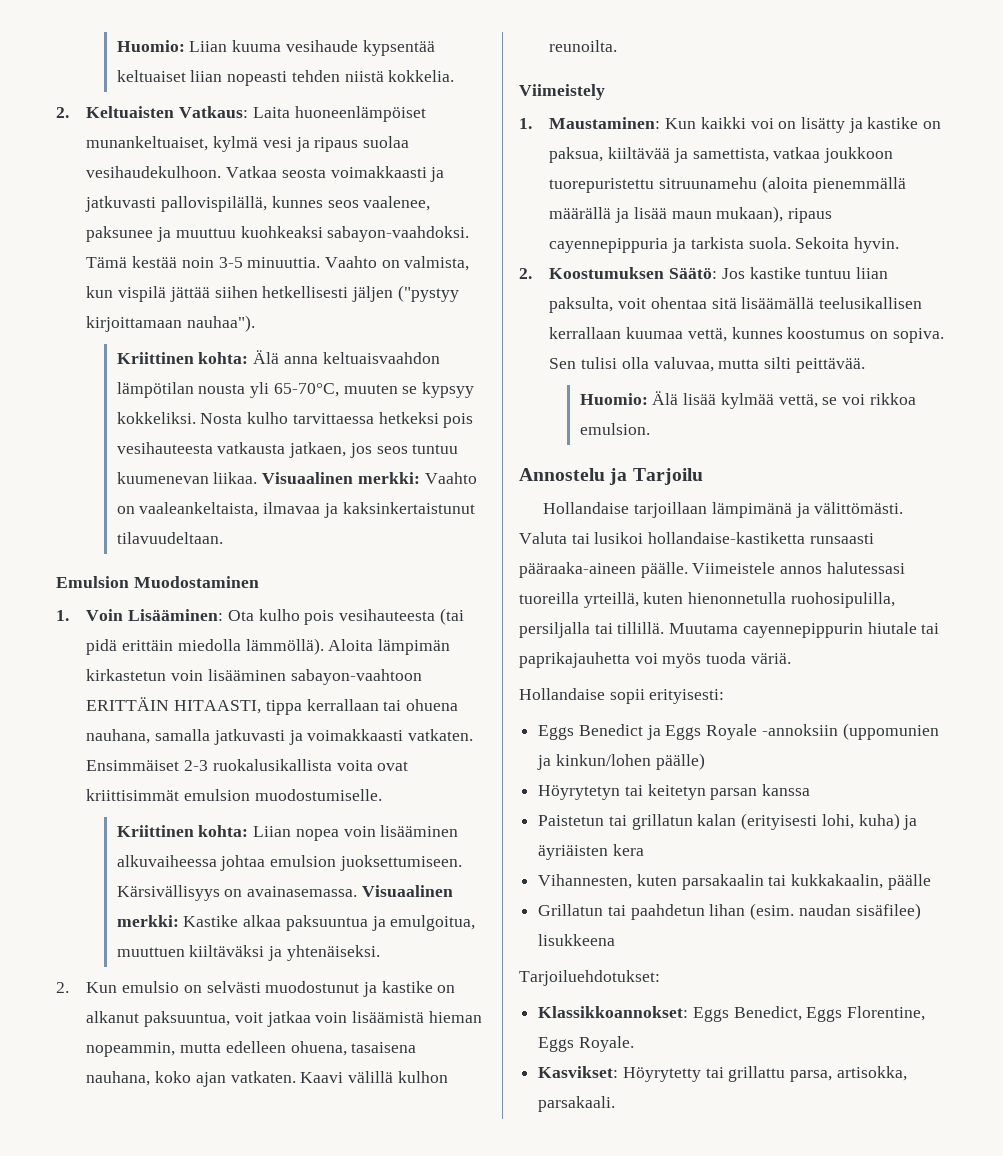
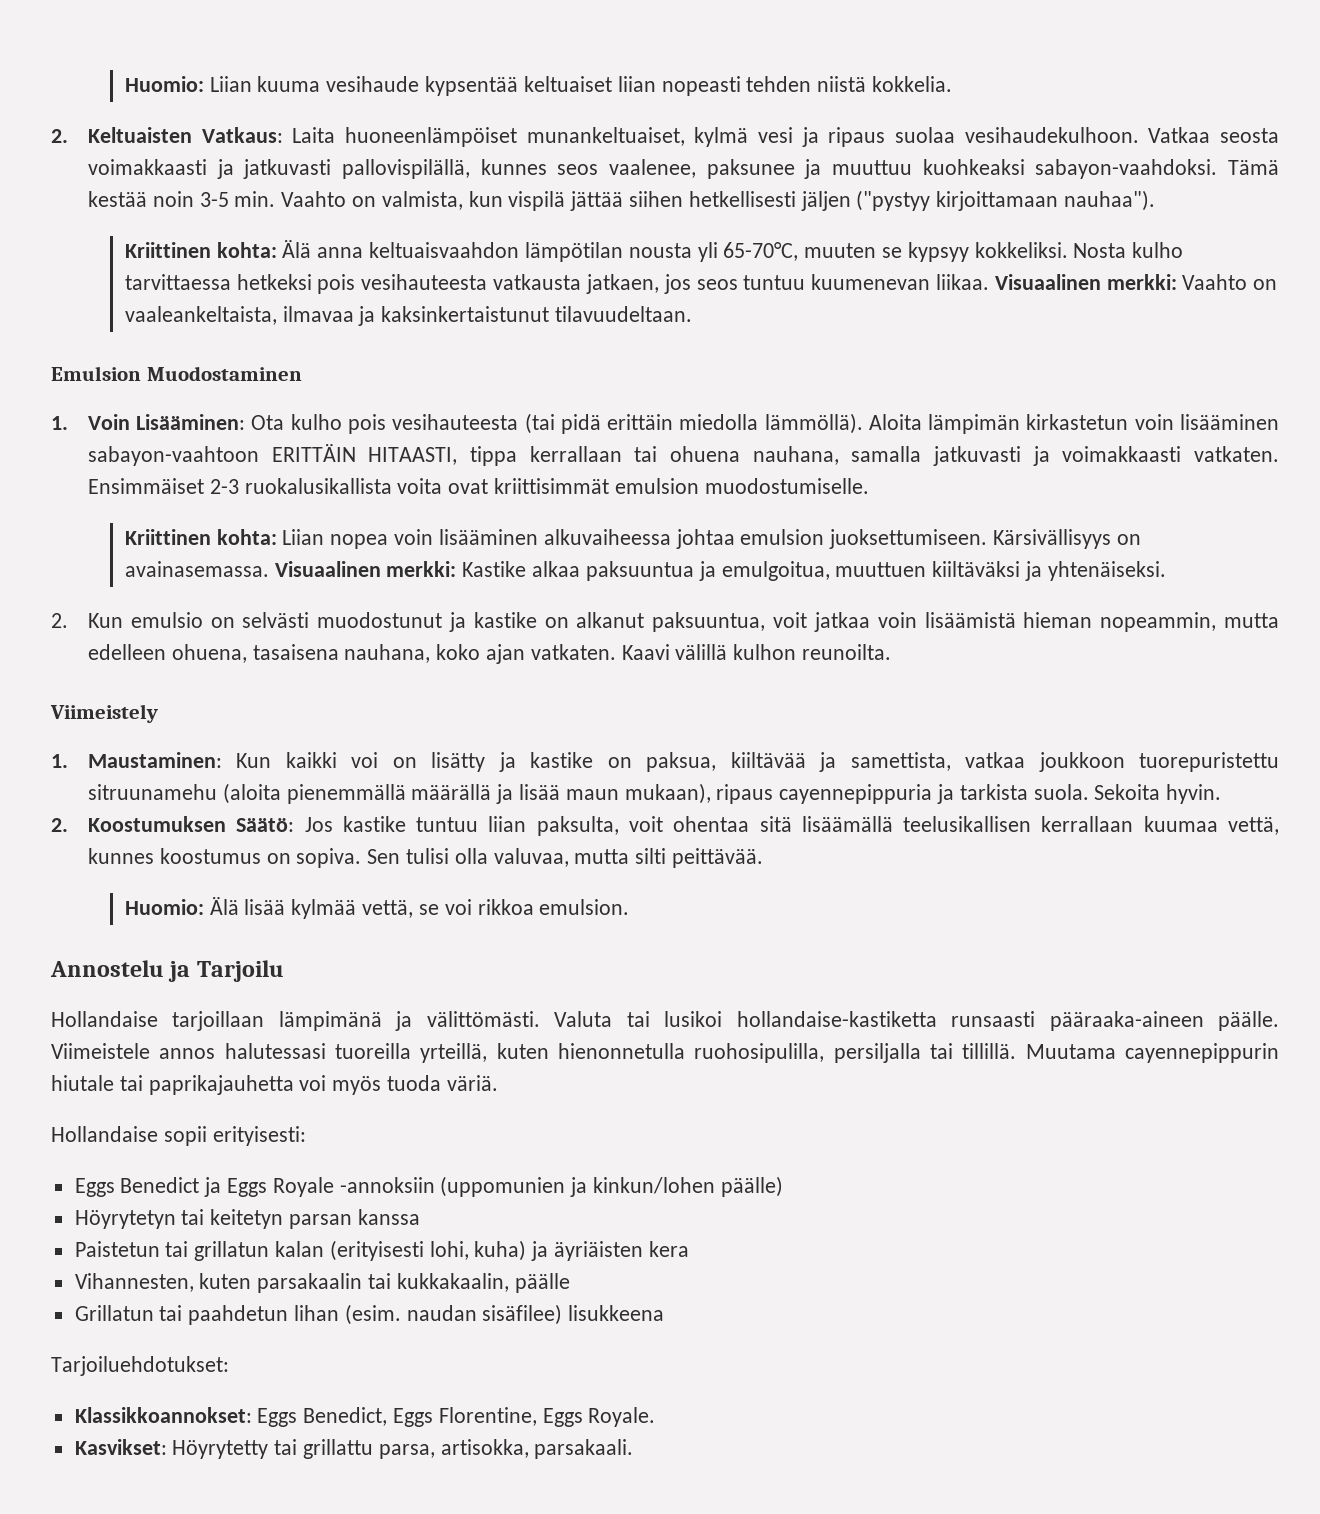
- Tämä kestää noin 3-5 minuuttia. Vaahto on valmista, kun vispilä jättää siihen hetkellisesti jäljen ("pystyy kirjoittamaan nauhaa").
+ Tämä kestää noin 3-5 min. Vaahto on valmista, kun vispilä jättää siihen hetkellisesti jäljen ("pystyy kirjoittamaan nauhaa").

